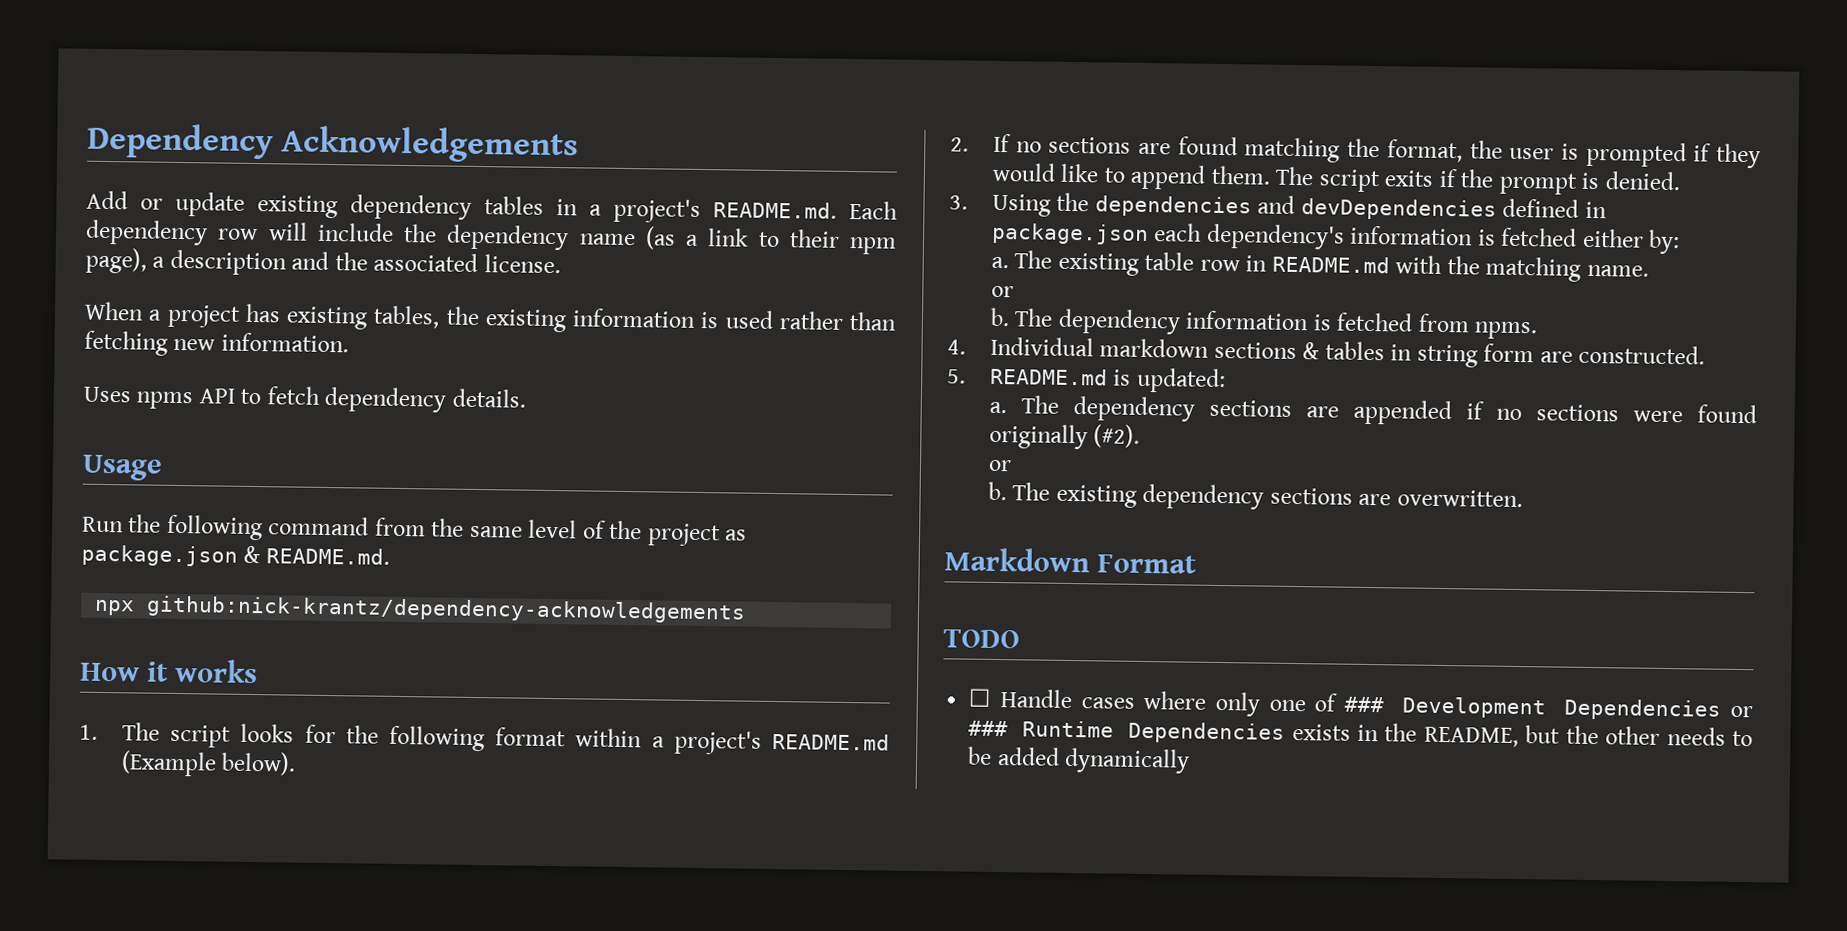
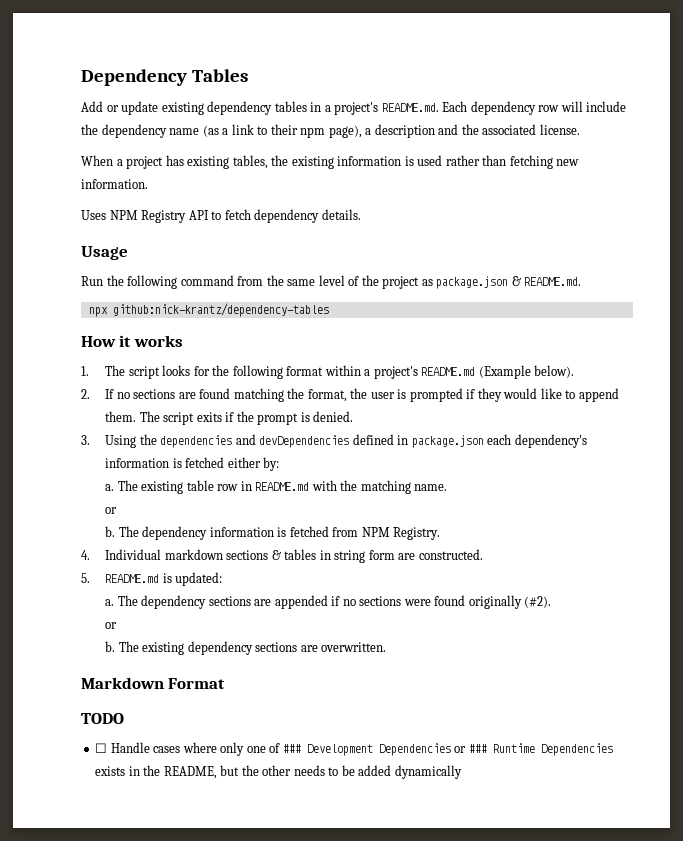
- Dependency Acknowledgements
+ Dependency Tables
- Uses npms API to fetch dependency details.
+ Uses NPM Registry API to fetch dependency details.
- npx github:nick-krantz/dependency-acknowledgements
+ npx github:nick-krantz/dependency-tables
- The dependency information is fetched from npms.
+ The dependency information is fetched from NPM Registry.

